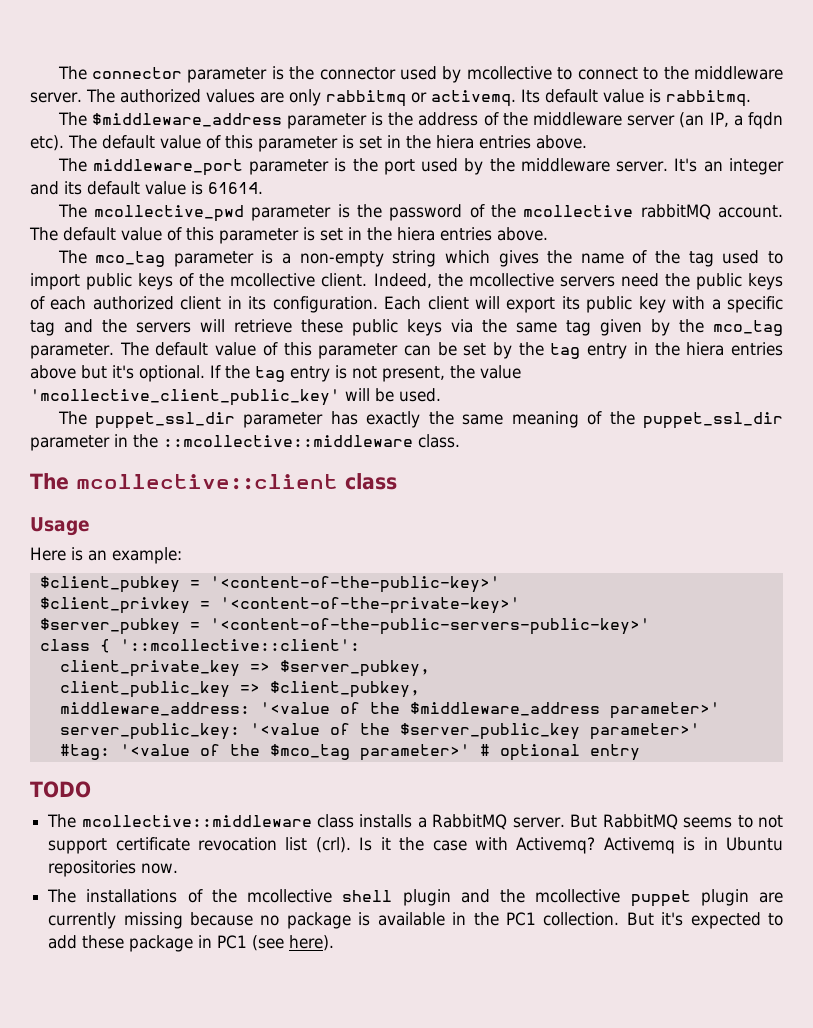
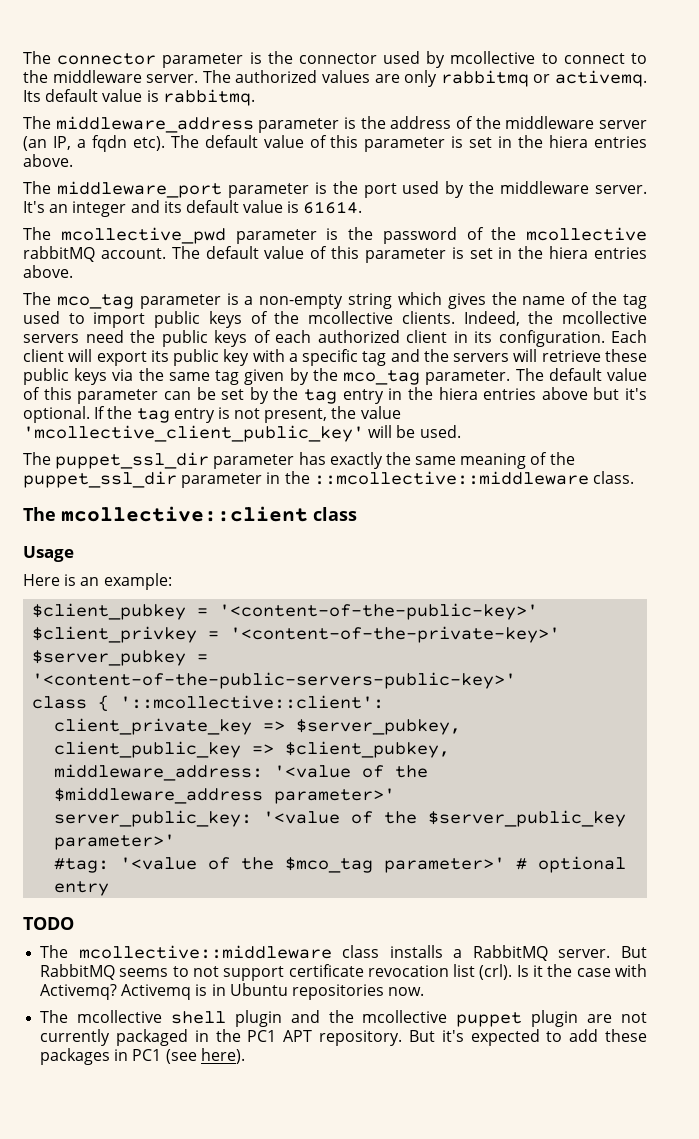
- The $middleware_address parameter is the address of the middleware server (an IP, a fqdn etc).
+ The middleware_address parameter is the address of the middleware server (an IP, a fqdn etc).
- The mco_tag parameter is a non-empty string which gives the name of the tag used to import public keys of the mcollective client.
+ The mco_tag parameter is a non-empty string which gives the name of the tag used to import public keys of the mcollective clients.
- The installations of the mcollective shell plugin and the mcollective puppet plugin are currently missing because no package is available in the PC1 collection.
+ The mcollective shell plugin and the mcollective puppet plugin are not currently packaged in the PC1 APT repository.
- But it's expected to add these package in PC1 (see here).
+ But it's expected to add these packages in PC1 (see here).

